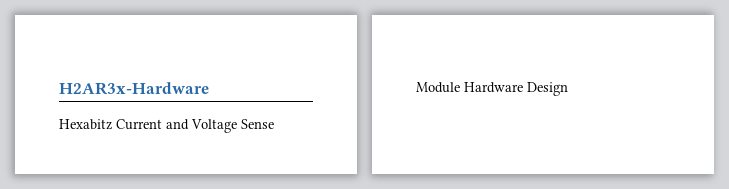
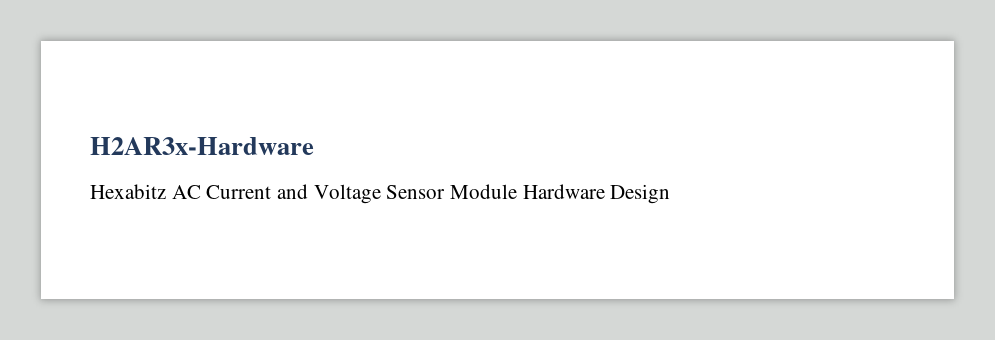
- Hexabitz Current and Voltage Sense Module Hardware Design
+ Hexabitz AC Current and Voltage Sensor Module Hardware Design

